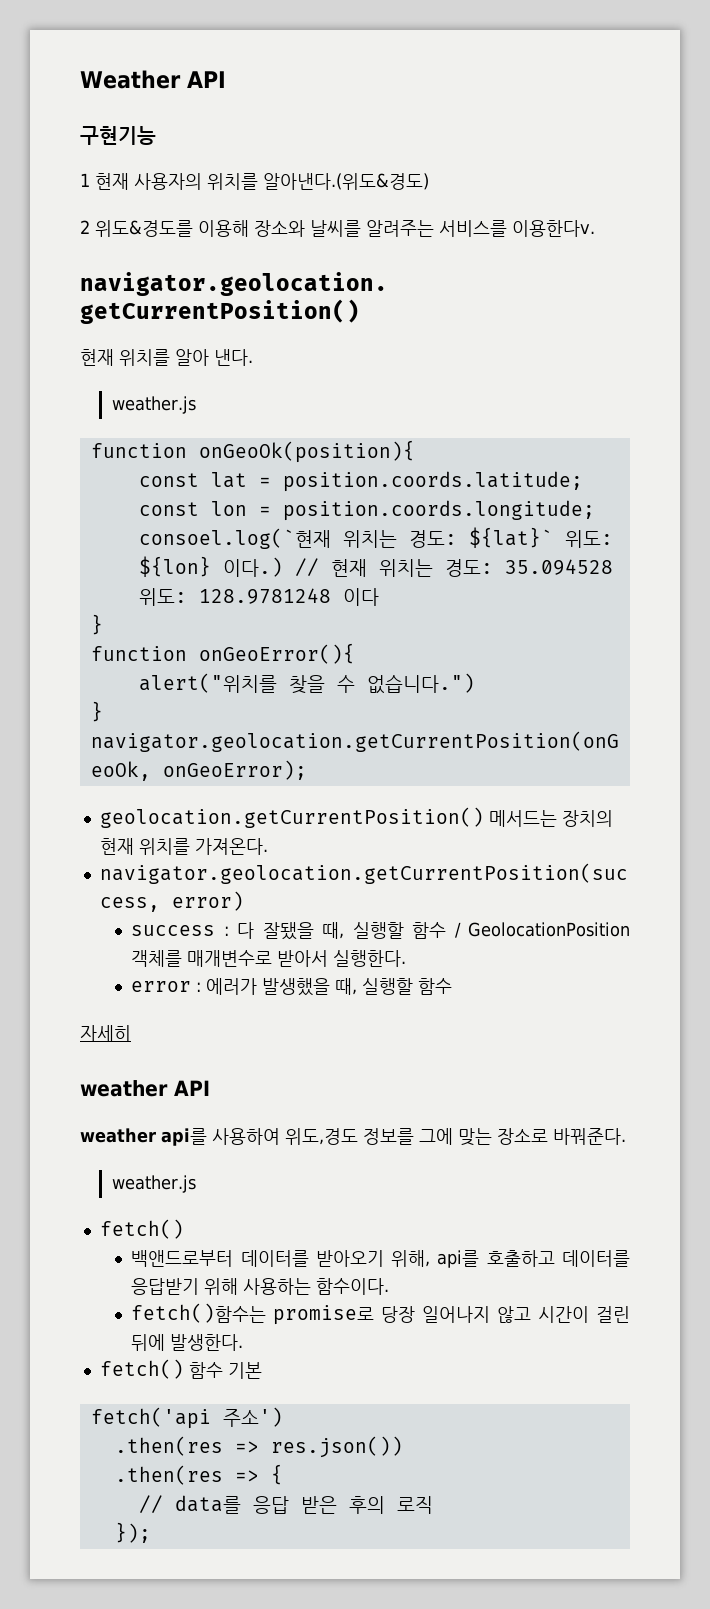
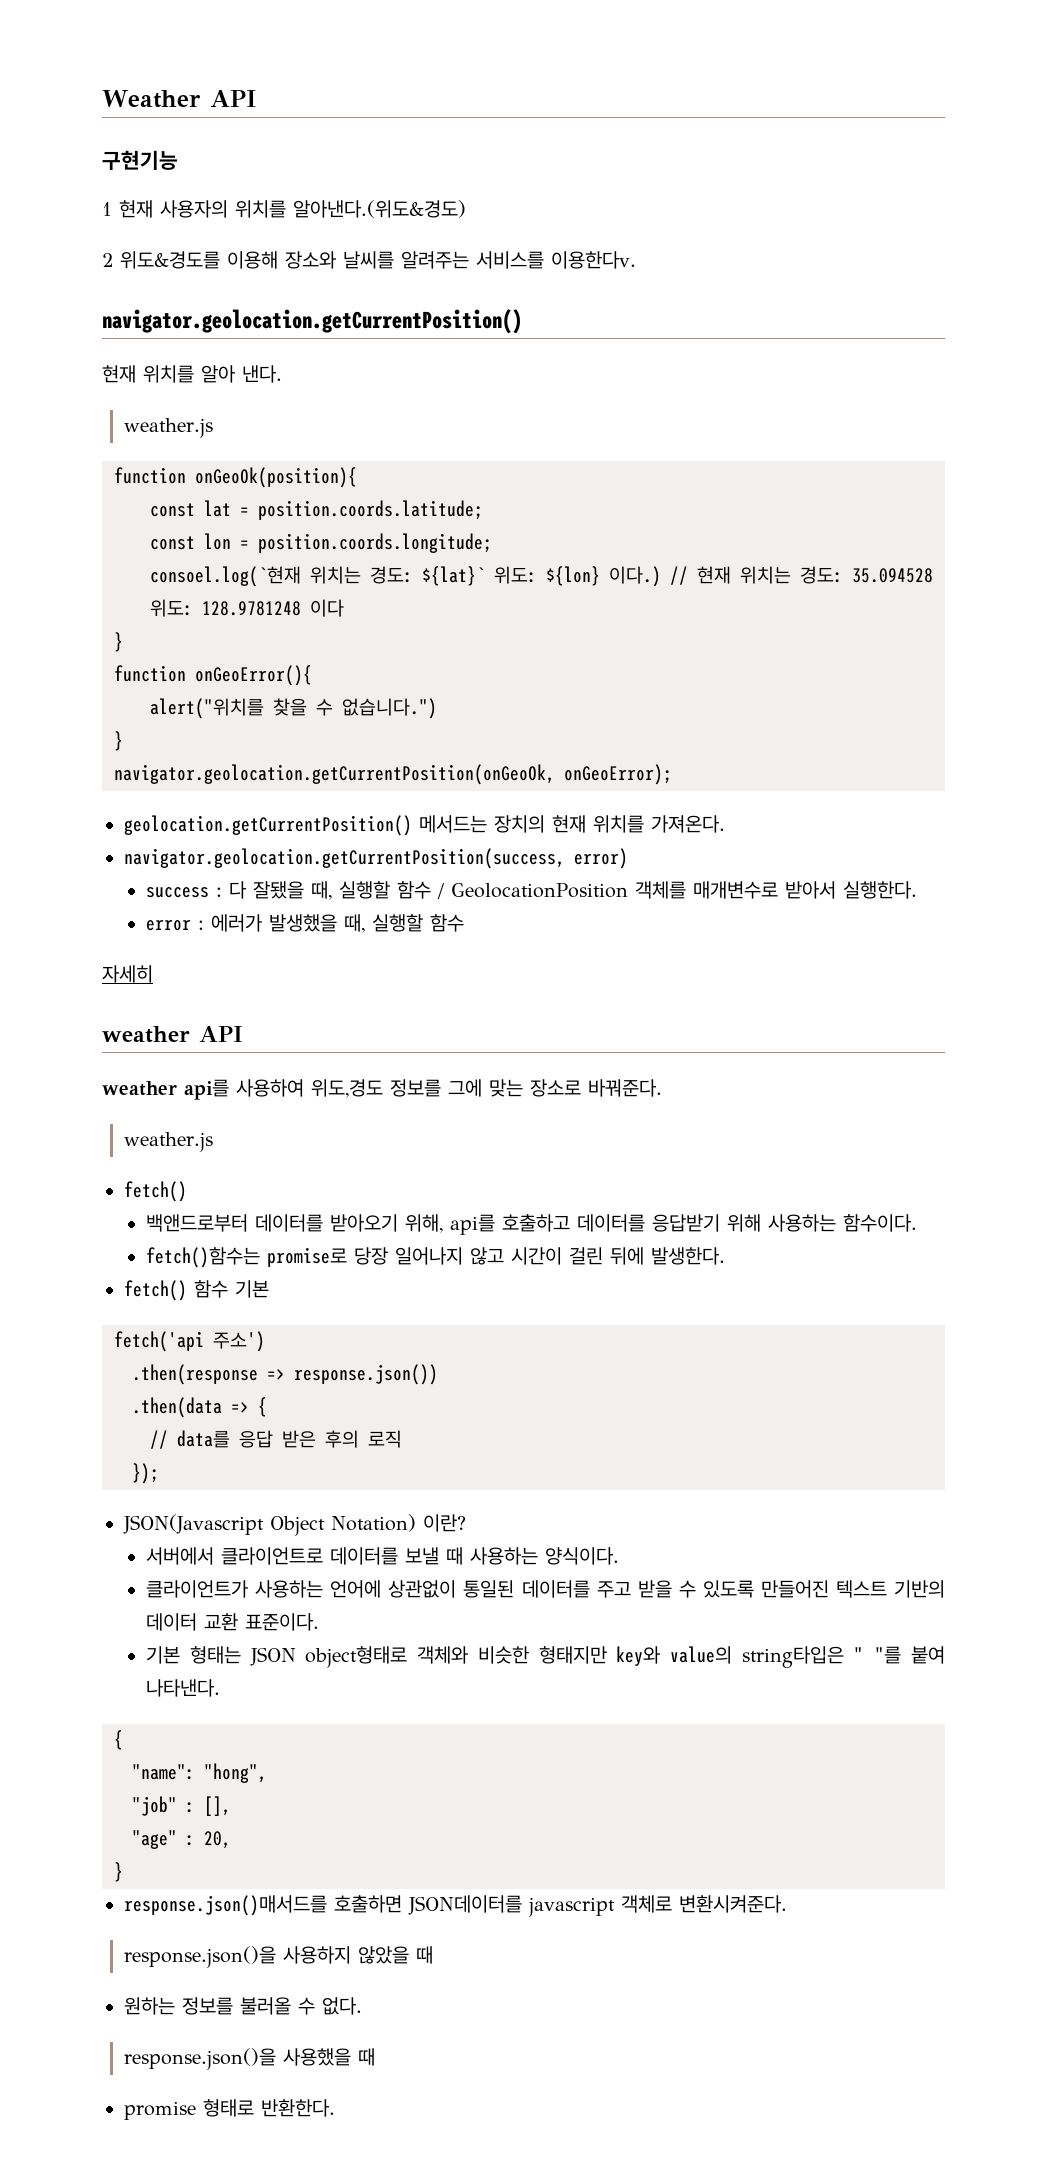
- .then(res => res.json())
- .then(res => {
+ .then(response => response.json())
+ .then(data => {
+ JSON(Javascript Object Notation) 이란?
+ 서버에서 클라이언트로 데이터를 보낼 때 사용하는 양식이다.
+ 클라이언트가 사용하는 언어에 상관없이 통일된 데이터를 주고 받을 수 있도록 만들어진 텍스트 기반의 데이터 교환 표준이다.
+ 기본 형태는 JSON object형태로 객체와 비슷한 형태지만 key와 value의 string타입은 " "를 붙여 나타낸다.
+ {
+ "name": "hong",
+ "job" : [],
+ "age" : 20,
+ }
+ response.json()매서드를 호출하면 JSON데이터를 javascript 객체로 변환시켜준다.
+ response.json()을 사용하지 않았을 때
+ 원하는 정보를 불러올 수 없다.
+ response.json()을 사용했을 때
+ promise 형태로 반환한다.

